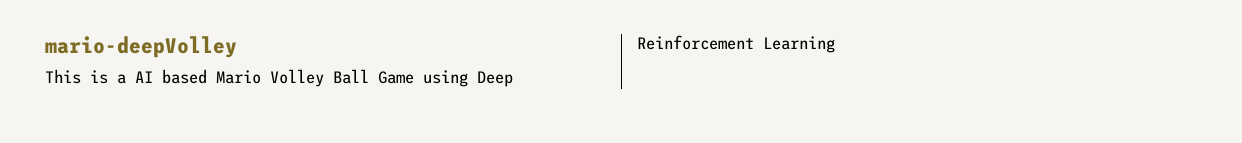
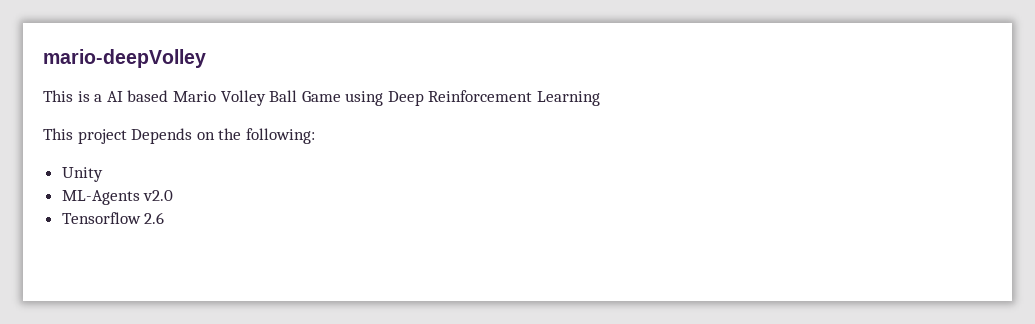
+ This project Depends on the following:
+ Unity
+ ML-Agents v2.0
+ Tensorflow 2.6

